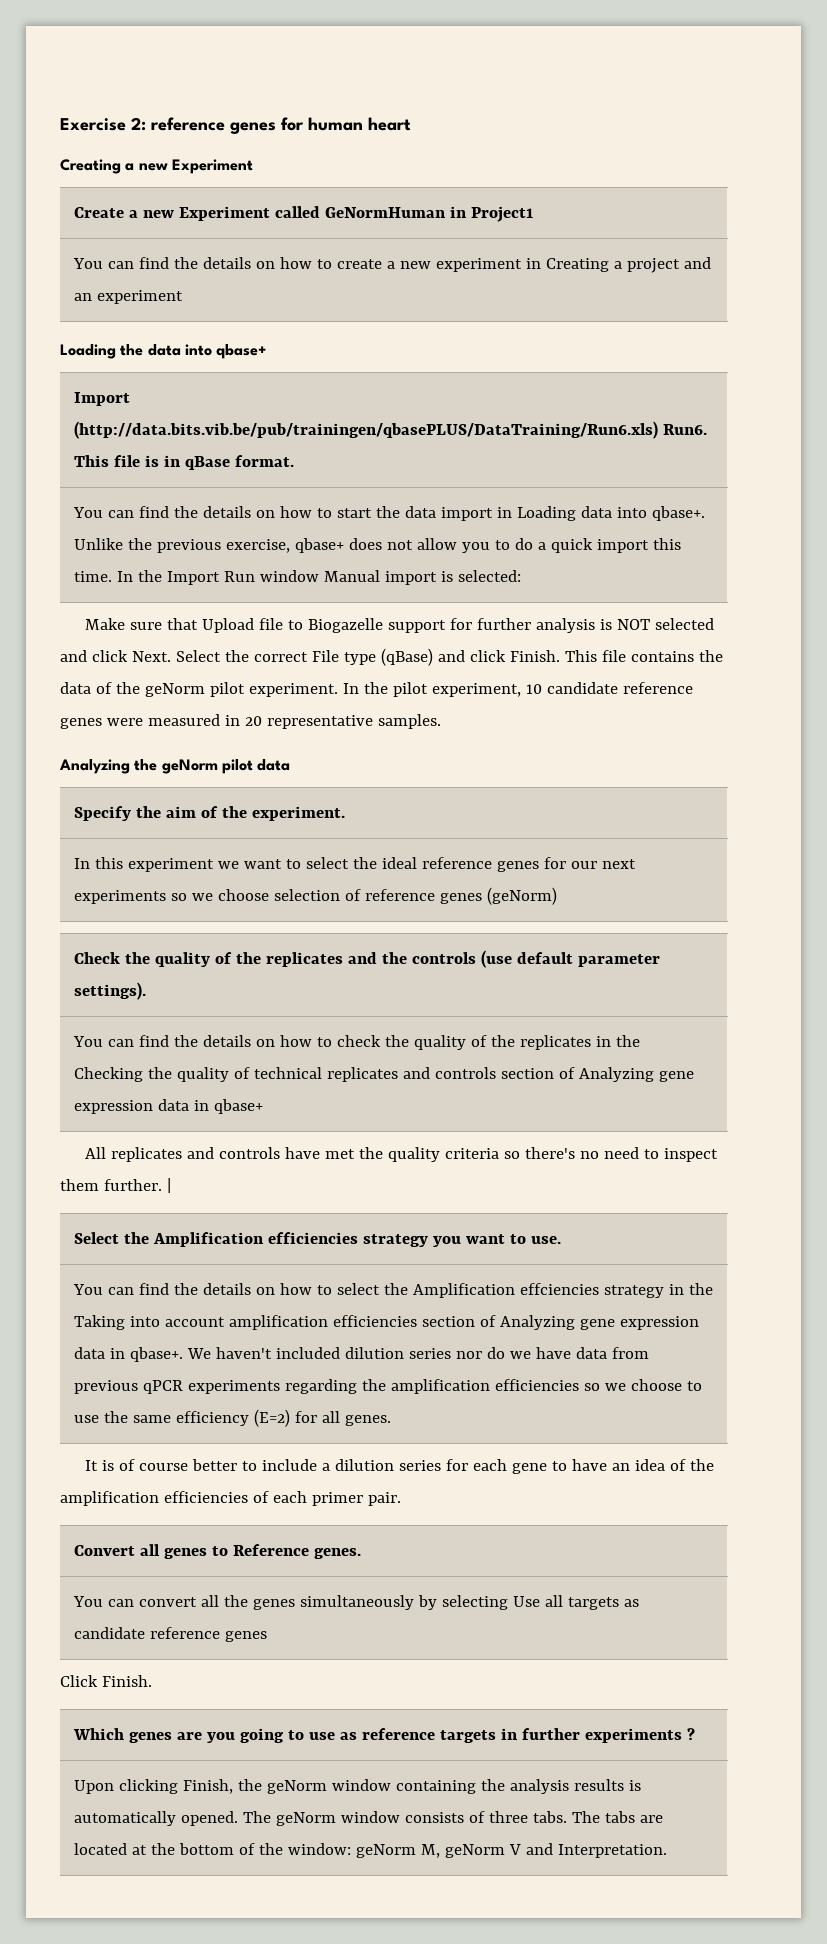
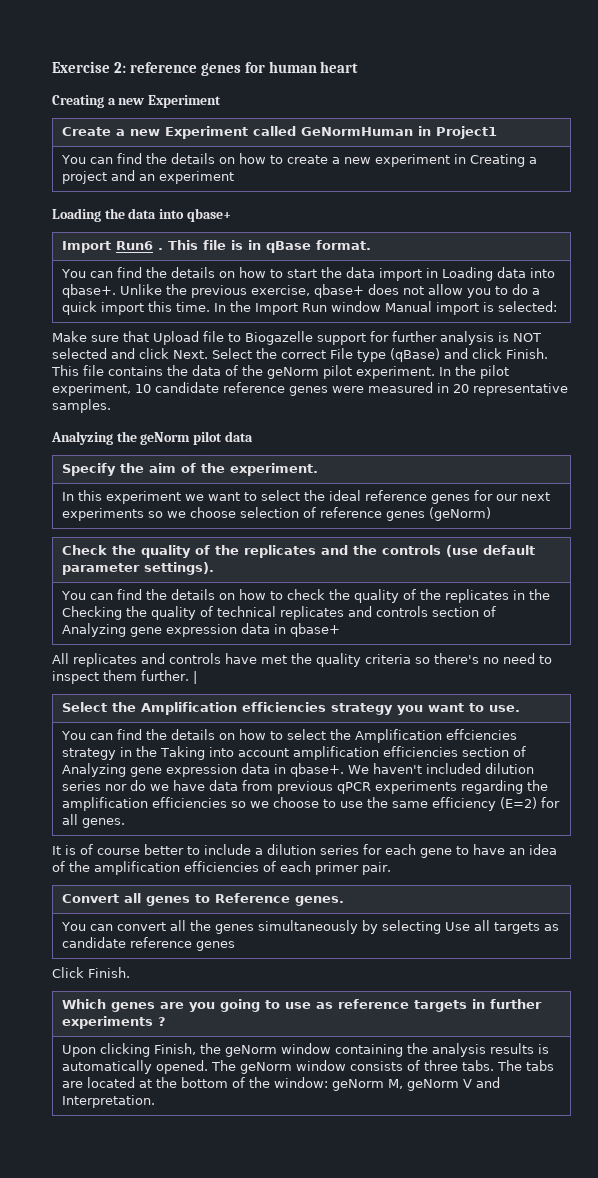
- Import (http://data.bits.vib.be/pub/trainingen/qbasePLUS/DataTraining/Run6.xls) Run6. This file is in qBase format.
+ Import Run6 . This file is in qBase format.

